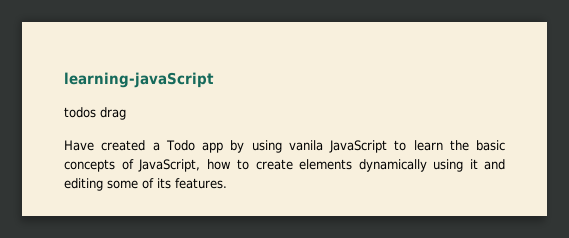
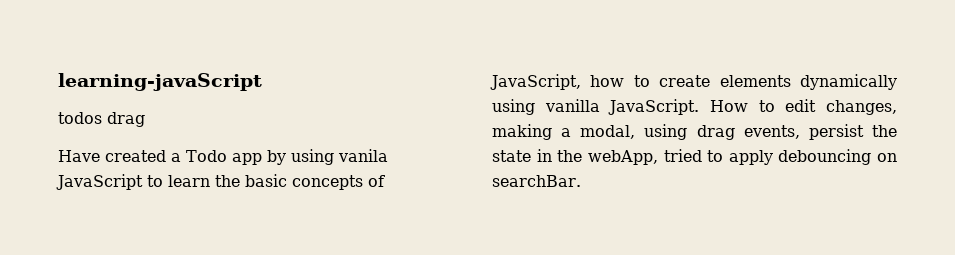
- Have created a Todo app by using vanila JavaScript to learn the basic concepts of JavaScript, how to create elements dynamically using it and editing some of its features.
+ Have created a Todo app by using vanila JavaScript to learn the basic concepts of JavaScript, how to create elements dynamically using vanilla JavaScript. How to edit changes, making a modal, using drag events, persist the state in the webApp, tried to apply debouncing on searchBar.

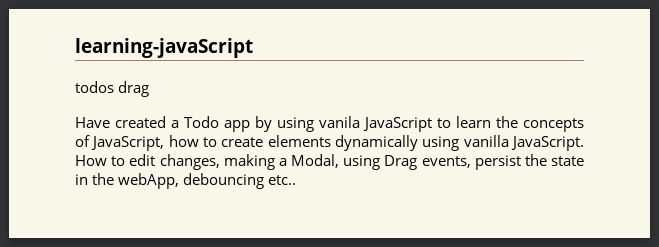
- Have created a Todo app by using vanila JavaScript to learn the basic concepts of JavaScript, how to create elements dynamically using vanilla JavaScript.
+ Have created a Todo app by using vanila JavaScript to learn the concepts of JavaScript, how to create elements dynamically using vanilla JavaScript.
- How to edit changes, making a modal, using drag events, persist the state in the webApp, tried to apply debouncing on searchBar.
+ How to edit changes, making a Modal, using Drag events, persist the state in the webApp, debouncing etc..

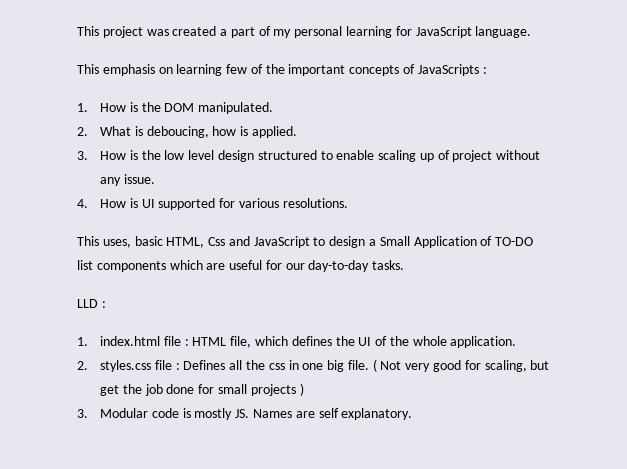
- learning-javaScript
- todos drag
- Have created a Todo app by using vanila JavaScript to learn the concepts of JavaScript, how to create elements dynamically using vanilla JavaScript. How to edit changes, making a Modal, using Drag events, persist the state in the webApp, debouncing etc..
+ This project was created a part of my personal learning for JavaScript language.
+ This emphasis on learning few of the important concepts of JavaScripts :
+ 1. How is the DOM manipulated.
+ 2. What is deboucing, how is applied.
+ 3. How is the low level design structured to enable scaling up of project without any issue.
+ 4. How is UI supported for various resolutions.
+ This uses, basic HTML, Css and JavaScript to design a Small Application of TO-DO list components which are useful for our day-to-day tasks.
+ LLD :
+ 1. index.html file : HTML file, which defines the UI of the whole application.
+ 2. styles.css file : Defines all the css in one big file. ( Not very good for scaling, but get the job done for small projects )
+ 3. Modular code is mostly JS. Names are self explanatory.

